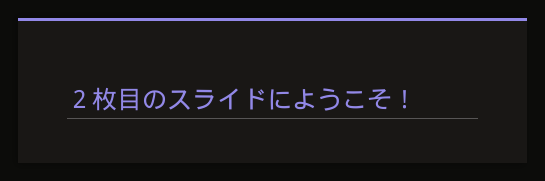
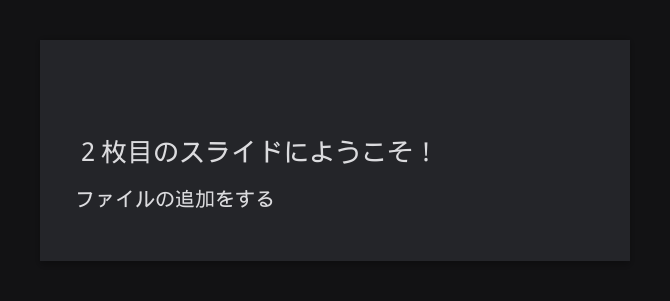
+ ファイルの追加をする

